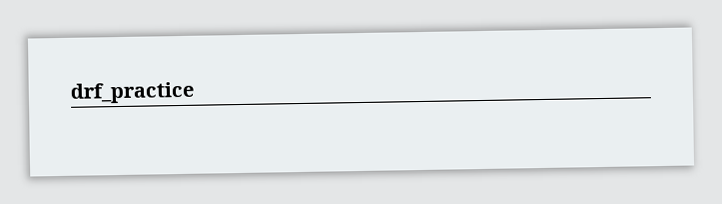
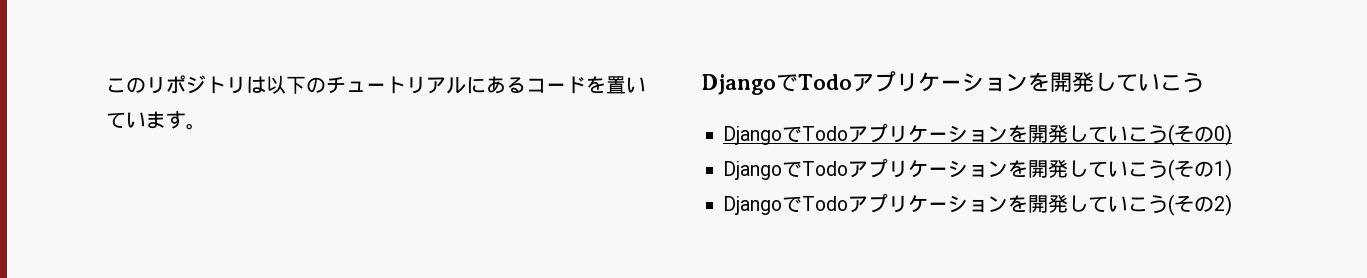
- drf_practice
+ このリポジトリは以下のチュートリアルにあるコードを置いています。
+ DjangoでTodoアプリケーションを開発していこう
+ DjangoでTodoアプリケーションを開発していこう(その0)
+ DjangoでTodoアプリケーションを開発していこう(その1)
+ DjangoでTodoアプリケーションを開発していこう(その2)

